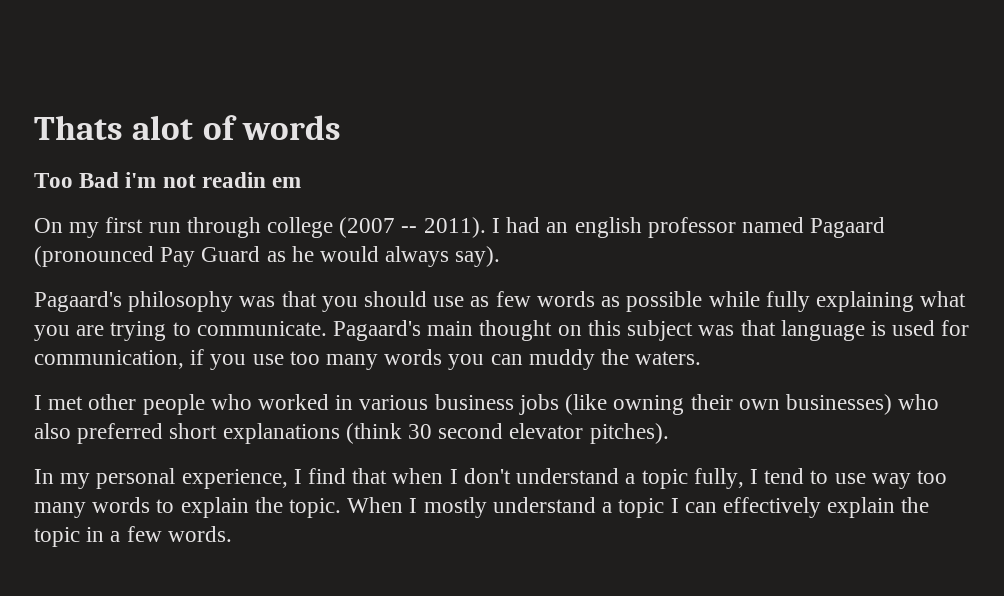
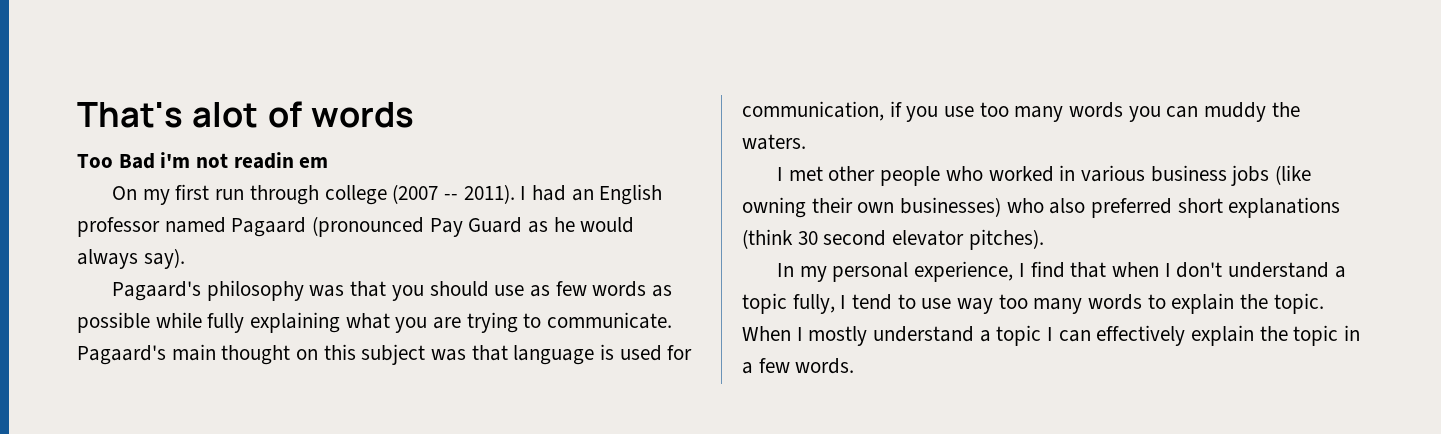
- Thats alot of words
+ That's alot of words
- I had an english professor named Pagaard (pronounced Pay Guard as he would always say).
+ I had an English professor named Pagaard (pronounced Pay Guard as he would always say).

